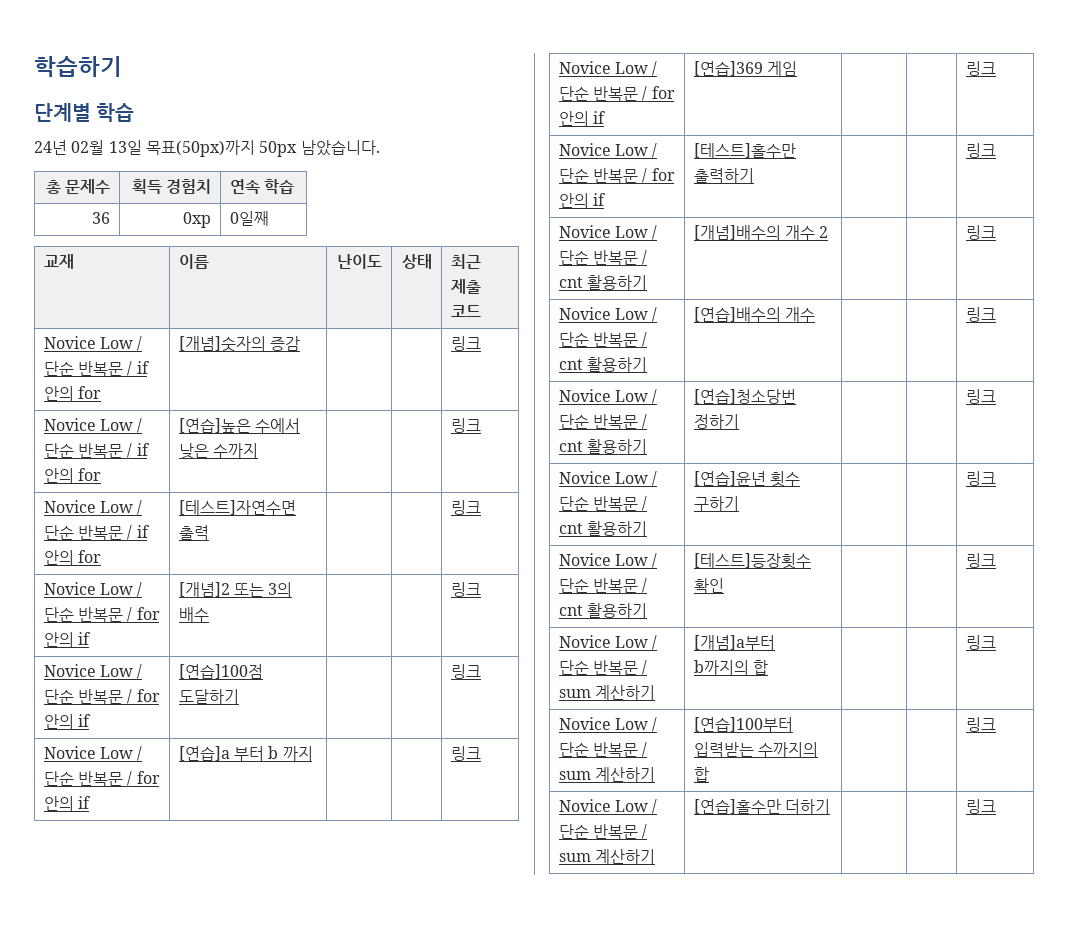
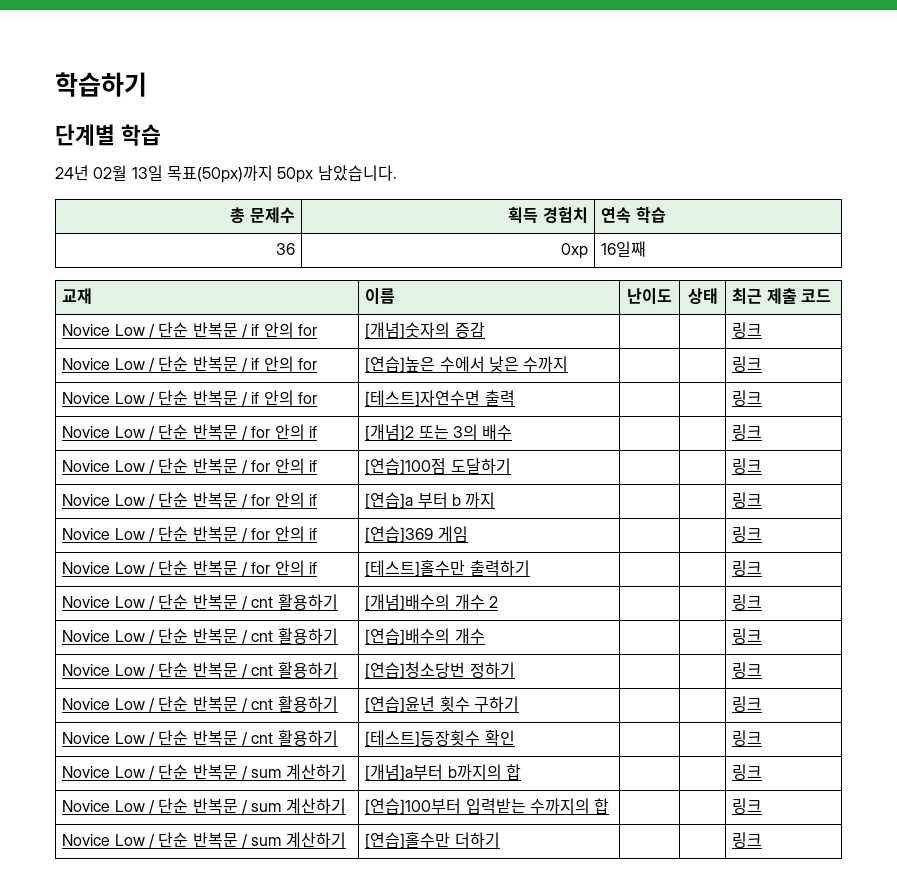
- 36 | 0xp | 0일째
+ 36 | 0xp | 16일째

